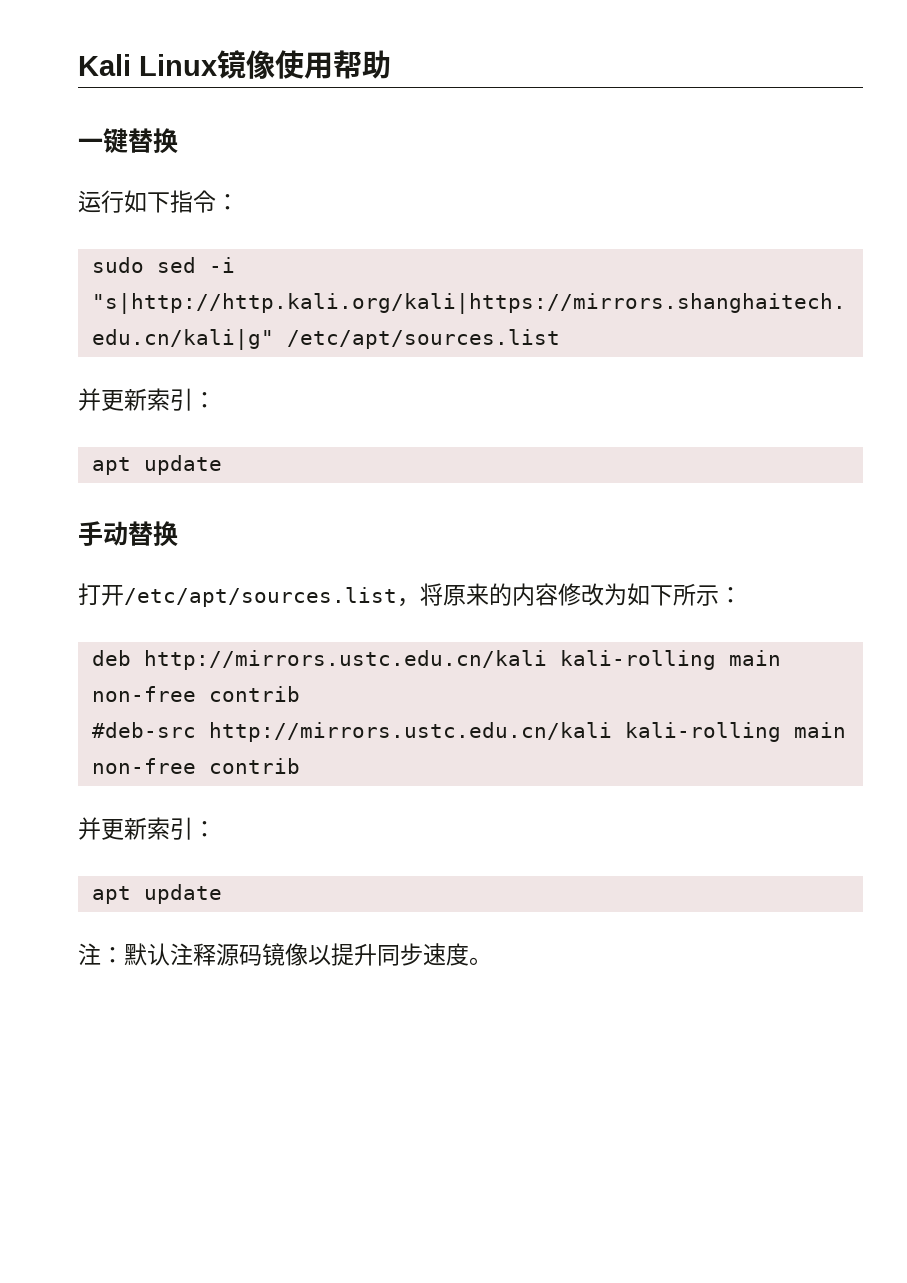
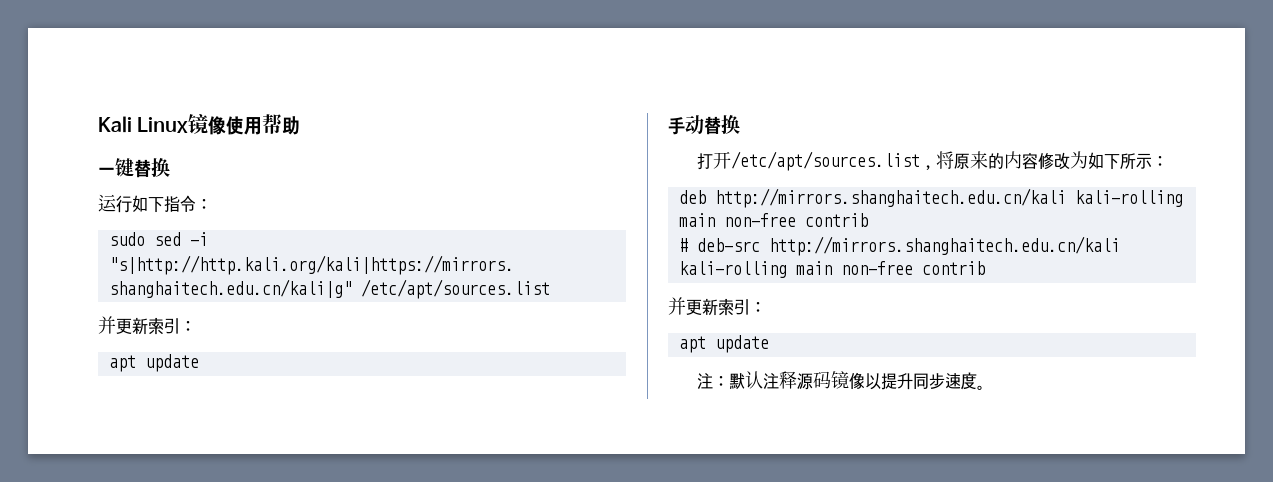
- deb http://mirrors.ustc.edu.cn/kali kali-rolling main non-free contrib
- #deb-src http://mirrors.ustc.edu.cn/kali kali-rolling main non-free contrib
+ deb http://mirrors.shanghaitech.edu.cn/kali kali-rolling main non-free contrib
+ # deb-src http://mirrors.shanghaitech.edu.cn/kali kali-rolling main non-free contrib

